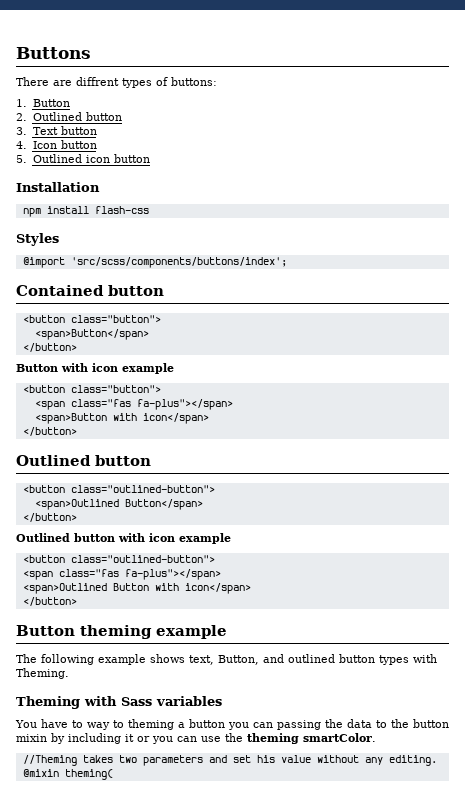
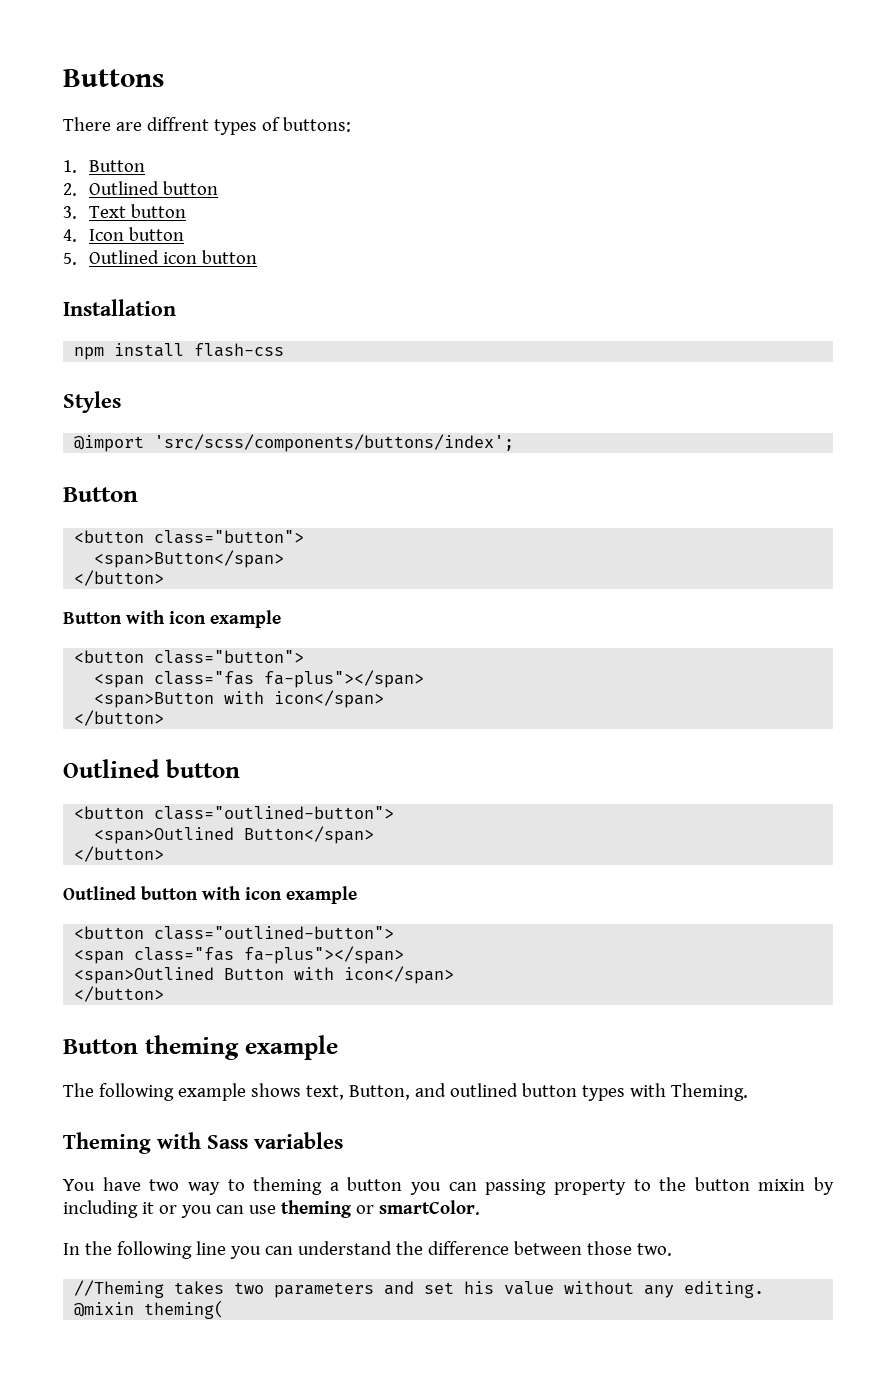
  @import 'src/scss/components/buttons/index';
- Contained button
+ Button
- You have to way to theming a button you can passing the data to the button mixin by including it or you can use the theming smartColor.
+ You have two way to theming a button you can passing property to the button mixin by including it or you can use theming or smartColor.
+ In the following line you can understand the difference between those two.

